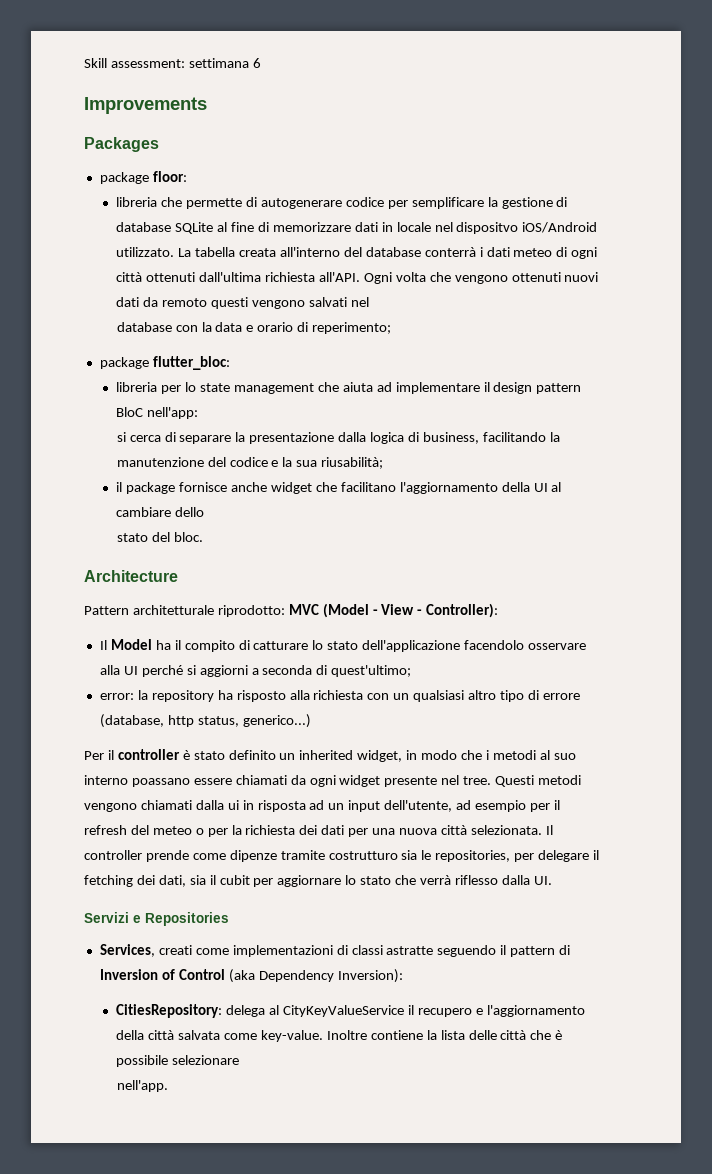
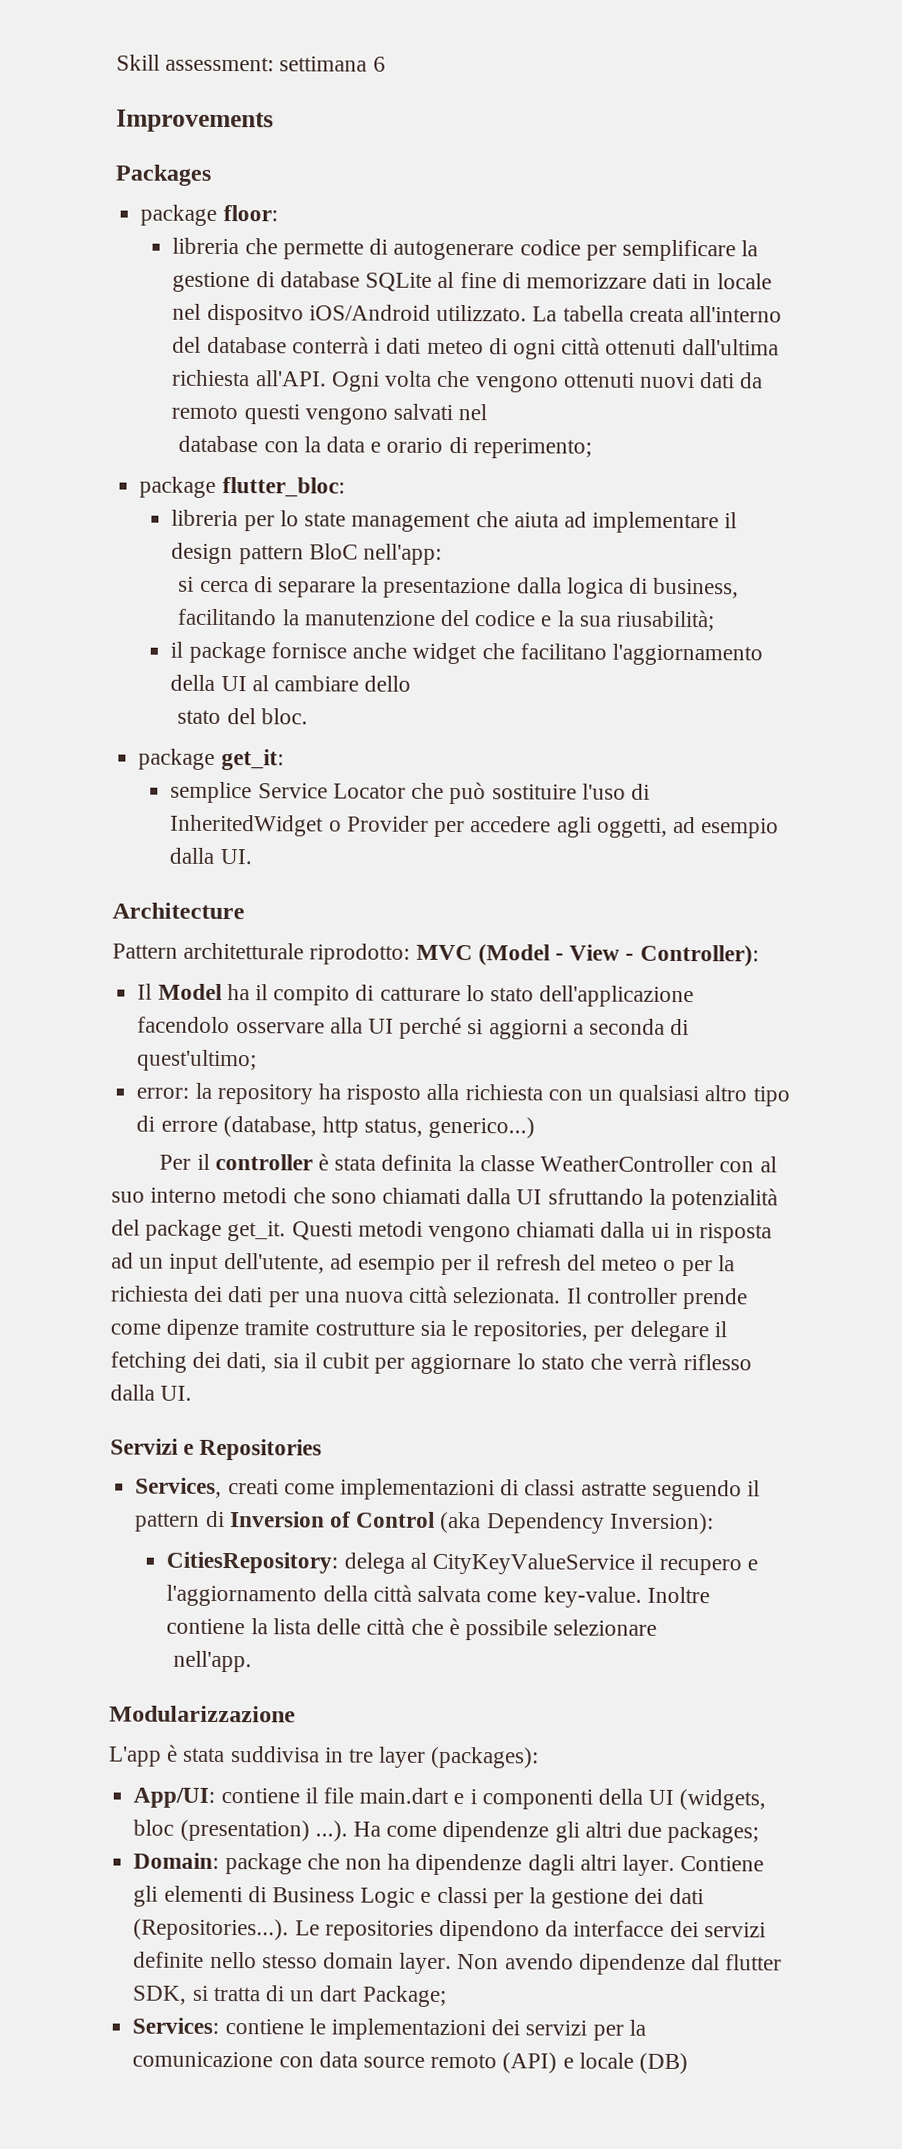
+ package get_it:
+ semplice Service Locator che può sostituire l'uso di InheritedWidget o Provider per accedere agli oggetti, ad esempio dalla UI.
- Per il controller è stato definito un inherited widget, in modo che i metodi al suo interno poassano essere chiamati da ogni widget presente nel tree.
+ Per il controller è stata definita la classe WeatherController con al suo interno metodi che sono chiamati dalla UI sfruttando la potenzialità del package get_it.
- Il controller prende come dipenze tramite costrutturo sia le repositories, per delegare il fetching dei dati, sia il cubit per aggiornare lo stato che verrà riflesso dalla UI.
+ Il controller prende come dipenze tramite costrutture sia le repositories, per delegare il fetching dei dati, sia il cubit per aggiornare lo stato che verrà riflesso dalla UI.
+ Modularizzazione
+ L'app è stata suddivisa in tre layer (packages):
+ App/UI: contiene il file main.dart e i componenti della UI (widgets, bloc (presentation) ...). Ha come dipendenze gli altri due packages;
+ Domain: package che non ha dipendenze dagli altri layer. Contiene gli elementi di Business Logic e classi per la gestione dei dati (Repositories...). Le repositories dipendono da interfacce dei servizi definite nello stesso domain layer. Non avendo dipendenze dal flutter SDK, si tratta di un dart Package;
+ Services: contiene le implementazioni dei servizi per la comunicazione con data source remoto (API) e locale (DB)

